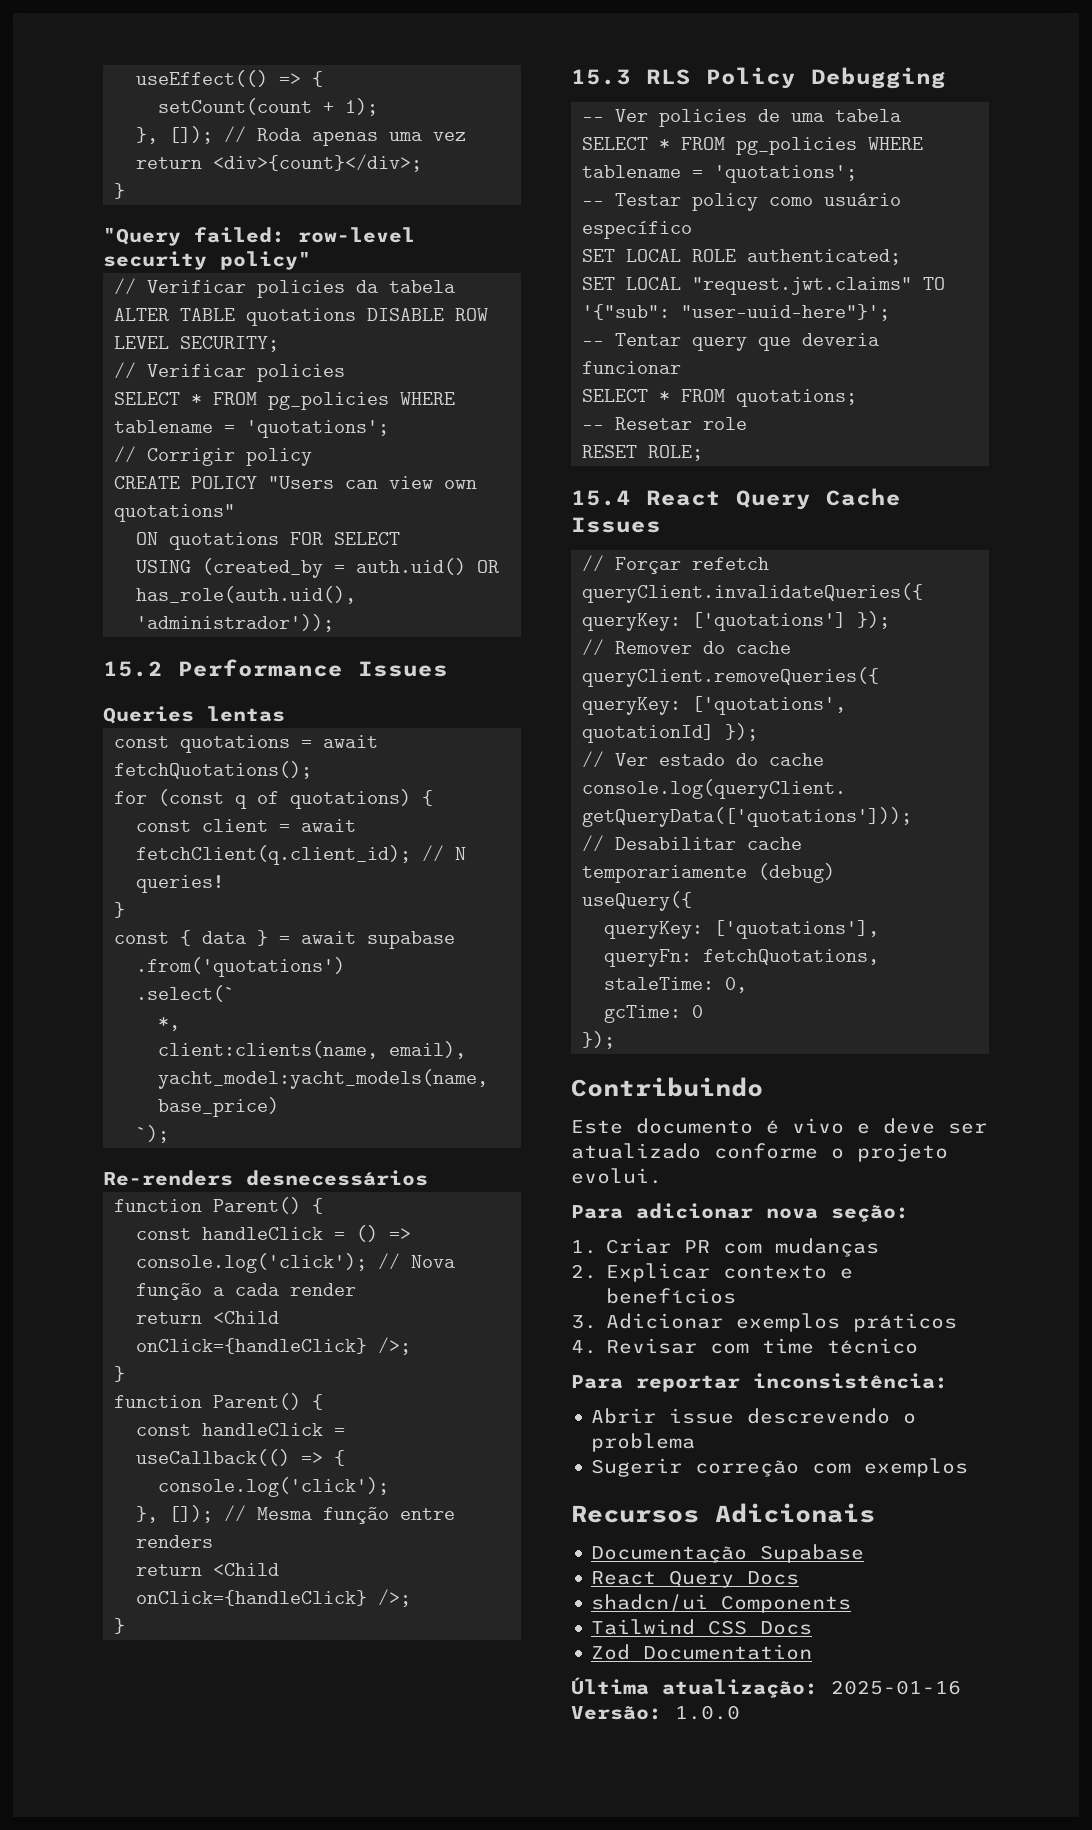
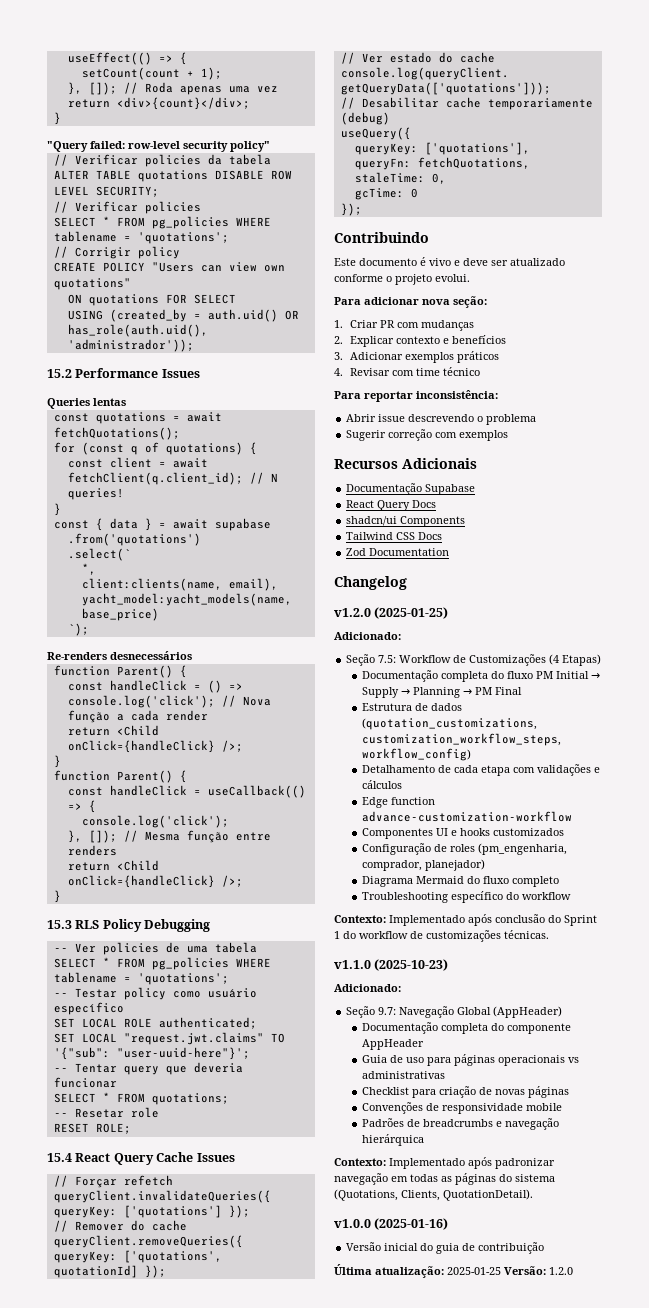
+ Changelog
+ v1.2.0 (2025-01-25)
+ Adicionado:
+ Seção 7.5: Workflow de Customizações (4 Etapas)
+ Documentação completa do fluxo PM Initial → Supply → Planning → PM Final
+ Estrutura de dados (quotation_customizations, customization_workflow_steps, workflow_config)
+ Detalhamento de cada etapa com validações e cálculos
+ Edge function advance-customization-workflow
+ Componentes UI e hooks customizados
+ Configuração de roles (pm_engenharia, comprador, planejador)
+ Diagrama Mermaid do fluxo completo
+ Troubleshooting específico do workflow
+ Contexto: Implementado após conclusão do Sprint 1 do workflow de customizações técnicas.
+ v1.1.0 (2025-10-23)
+ Adicionado:
+ Seção 9.7: Navegação Global (AppHeader)
+ Documentação completa do componente AppHeader
+ Guia de uso para páginas operacionais vs administrativas
+ Checklist para criação de novas páginas
+ Convenções de responsividade mobile
+ Padrões de breadcrumbs e navegação hierárquica
+ Contexto: Implementado após padronizar navegação em todas as páginas do sistema (Quotations, Clients, QuotationDetail).
+ v1.0.0 (2025-01-16)
+ Versão inicial do guia de contribuição
- Última atualização: 2025-01-16 Versão: 1.0.0
+ Última atualização: 2025-01-25 Versão: 1.2.0

